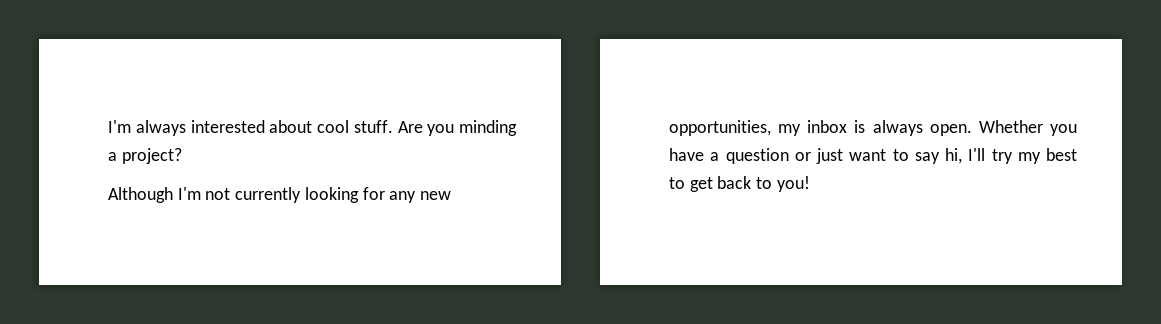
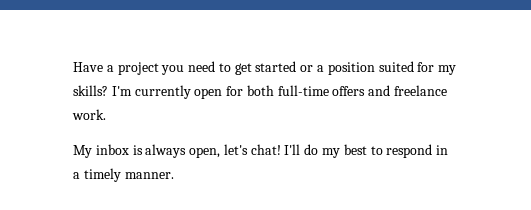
- I'm always interested about cool stuff. Are you minding a project?
- Although I'm not currently looking for any new opportunities, my inbox is always open. Whether you have a question or just want to say hi, I'll try my best to get back to you!
+ Have a project you need to get started or a position suited for my skills? I'm currently open for both full-time offers and freelance work.
+ My inbox is always open, let's chat! I'll do my best to respond in a timely manner.

